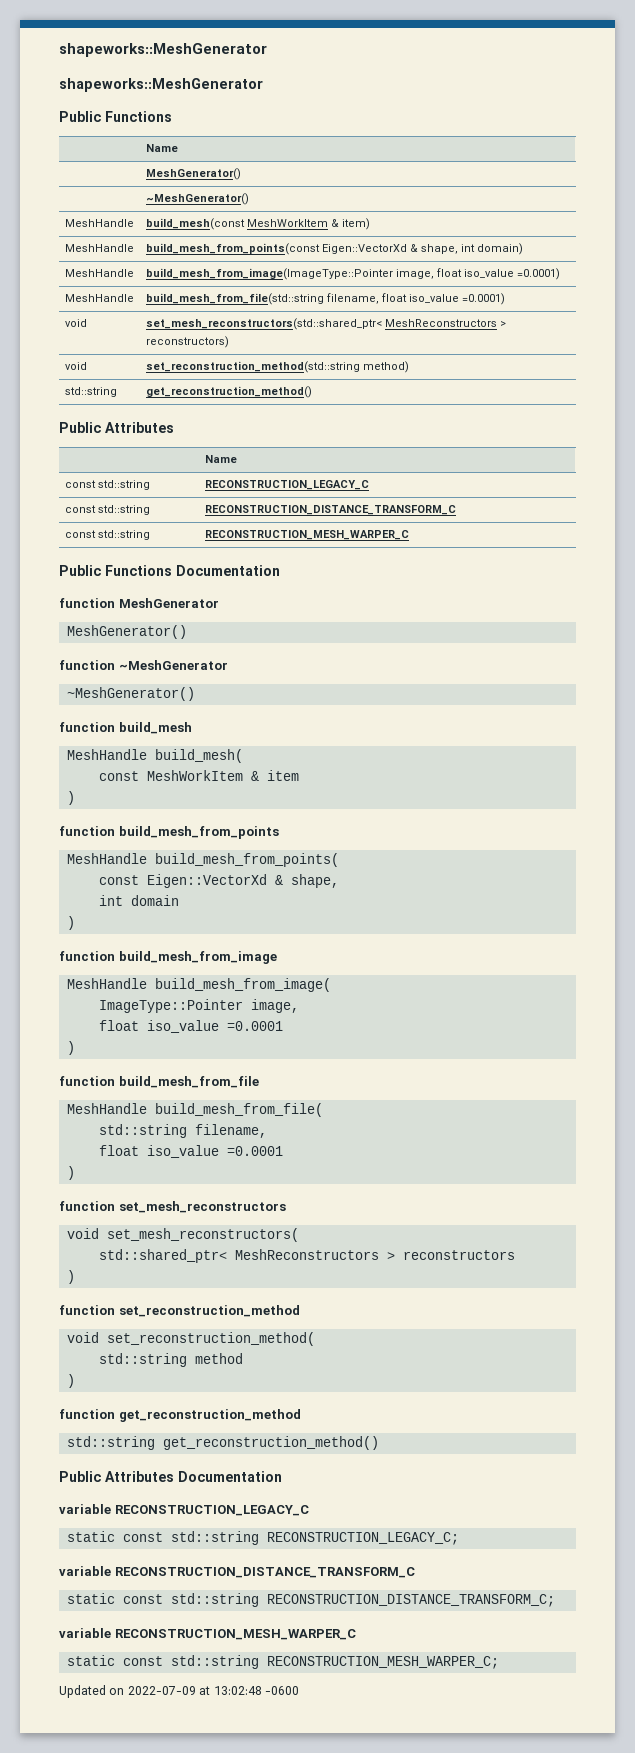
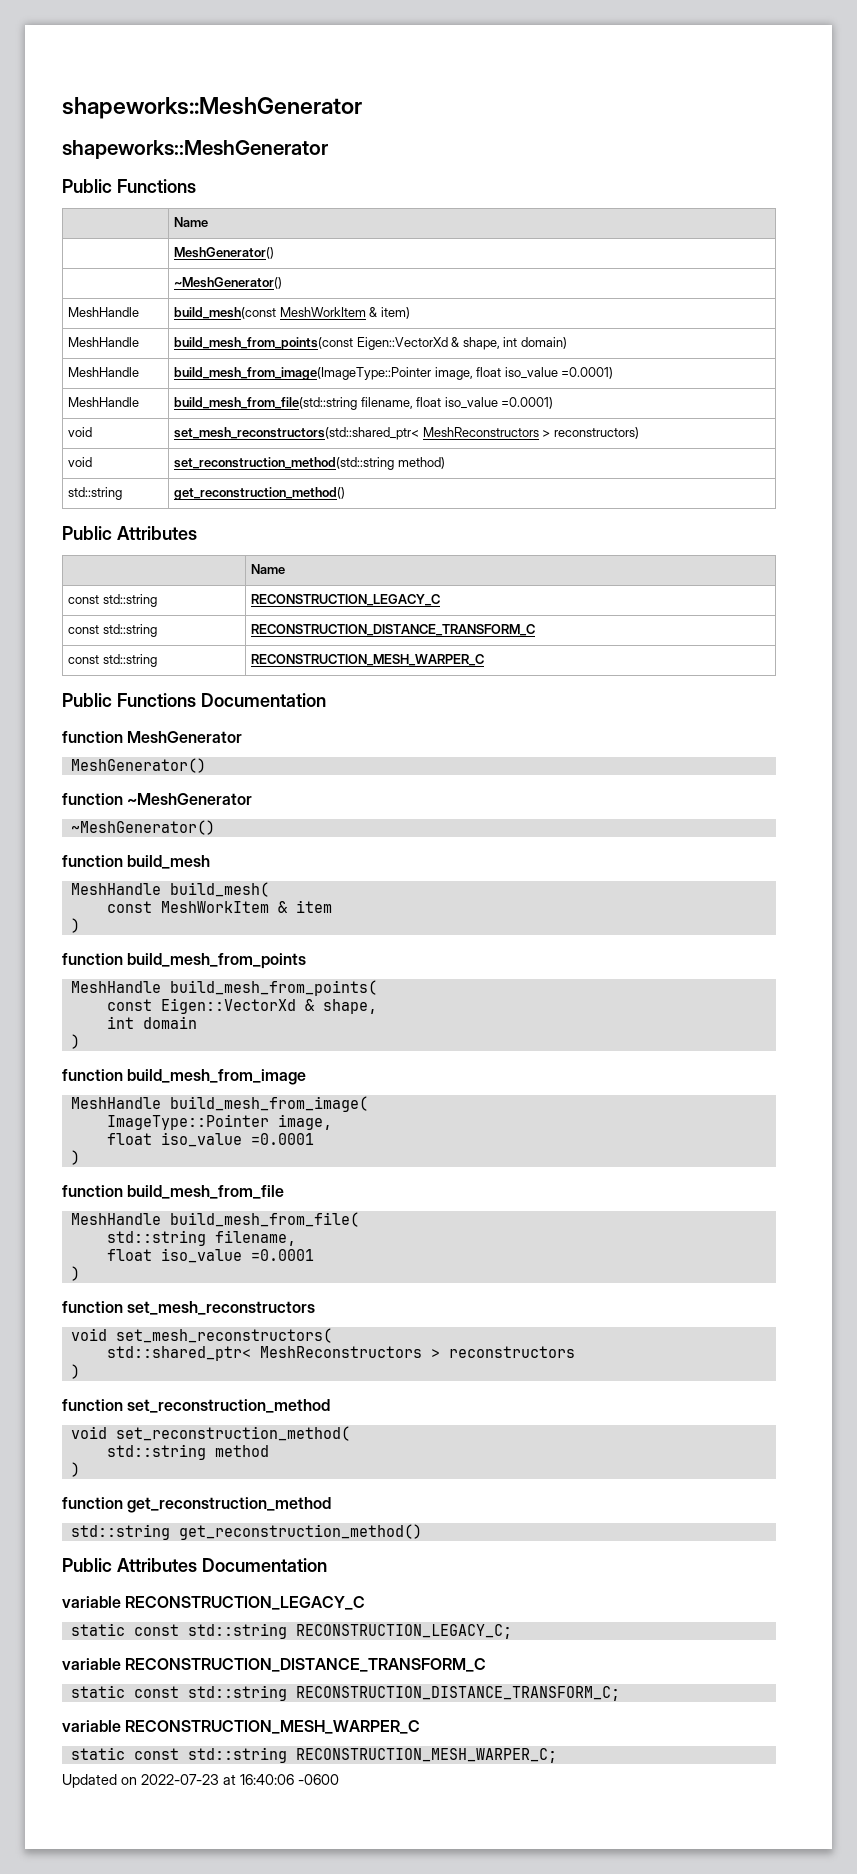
- Updated on 2022-07-09 at 13:02:48 -0600
+ Updated on 2022-07-23 at 16:40:06 -0600

